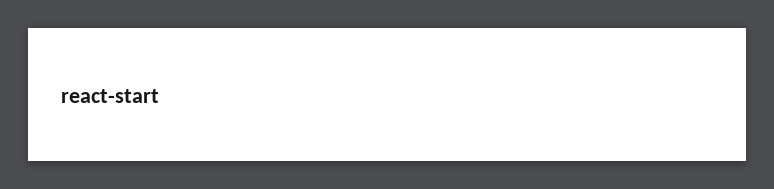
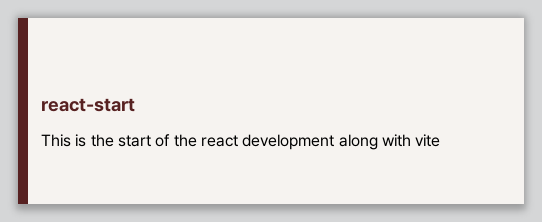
+ This is the start of the react development along with vite

